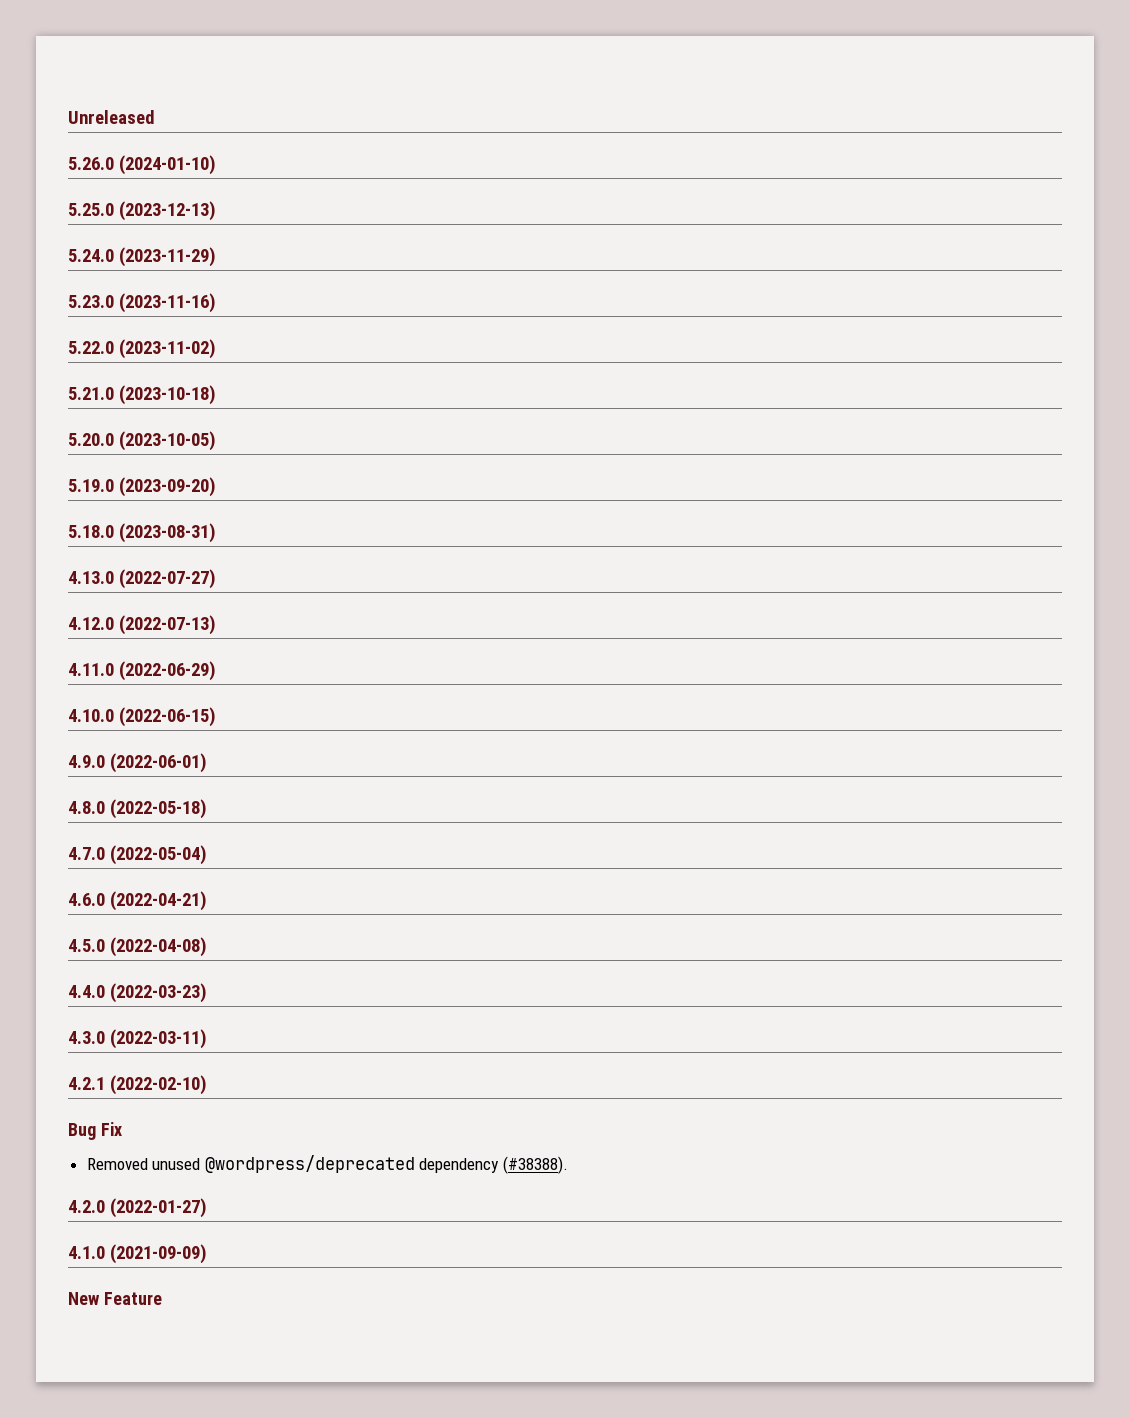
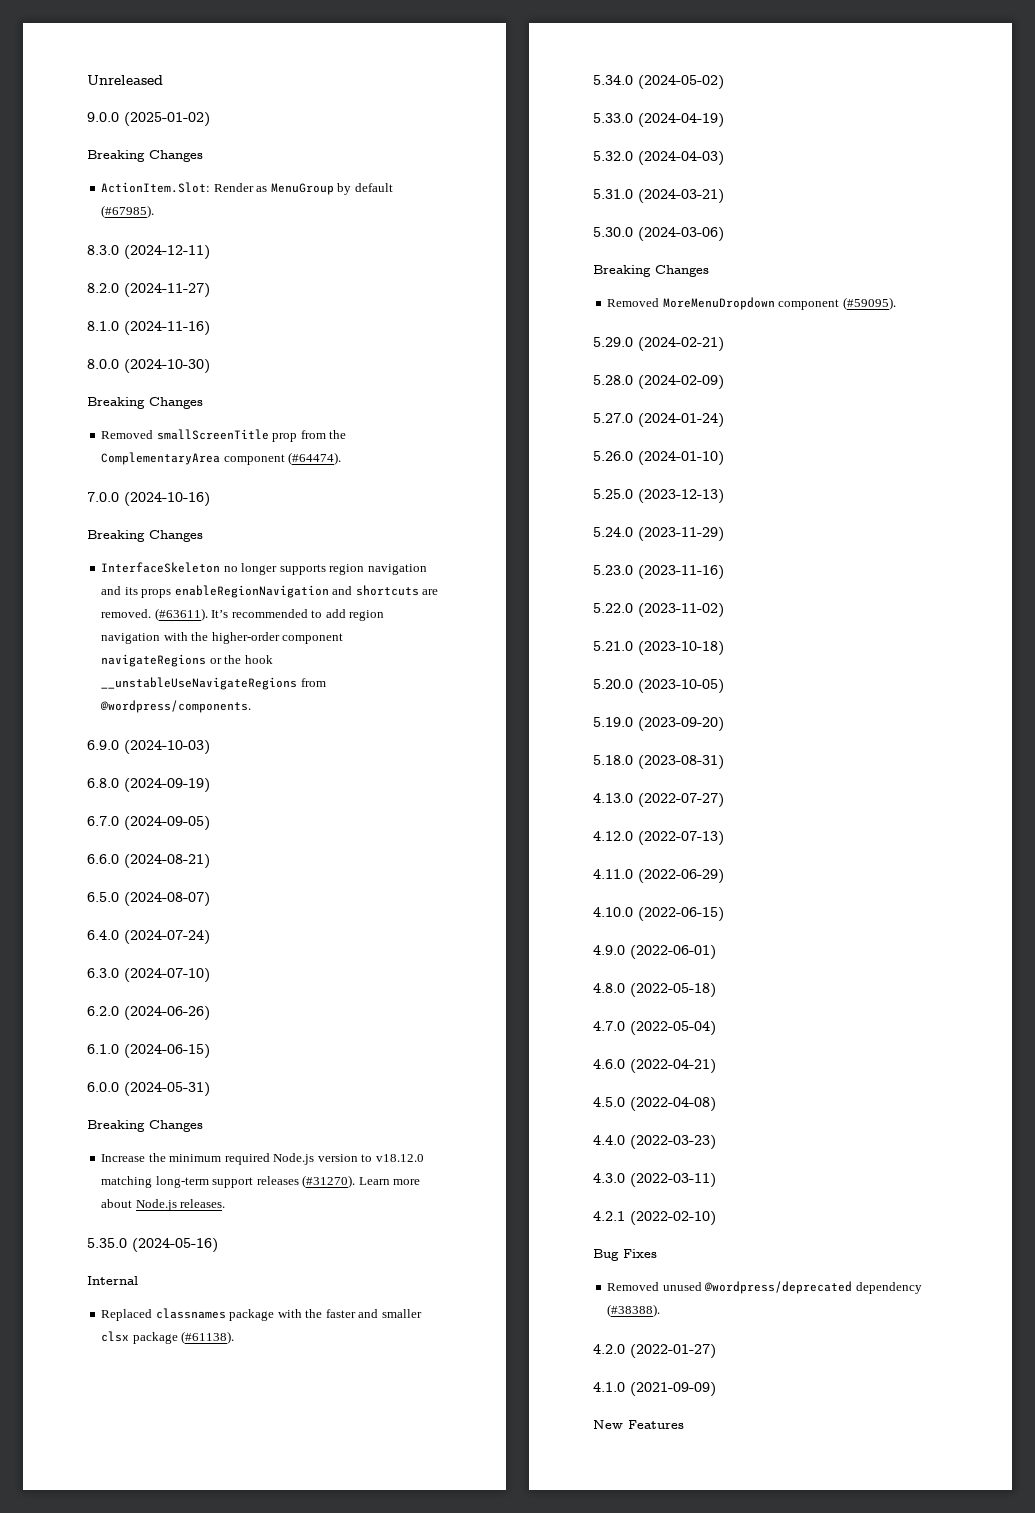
+ 9.0.0 (2025-01-02)
+ Breaking Changes
+ ActionItem.Slot: Render as MenuGroup by default (#67985).
+ 8.3.0 (2024-12-11)
+ 8.2.0 (2024-11-27)
+ 8.1.0 (2024-11-16)
+ 8.0.0 (2024-10-30)
+ Breaking Changes
+ Removed smallScreenTitle prop from the ComplementaryArea component (#64474).
+ 7.0.0 (2024-10-16)
+ Breaking Changes
+ InterfaceSkeleton no longer supports region navigation and its props enableRegionNavigation and shortcuts are removed. (#63611). It’s recommended to add region navigation with the higher-order component navigateRegions or the hook __unstableUseNavigateRegions from @wordpress/components.
+ 6.9.0 (2024-10-03)
+ 6.8.0 (2024-09-19)
+ 6.7.0 (2024-09-05)
+ 6.6.0 (2024-08-21)
+ 6.5.0 (2024-08-07)
+ 6.4.0 (2024-07-24)
+ 6.3.0 (2024-07-10)
+ 6.2.0 (2024-06-26)
+ 6.1.0 (2024-06-15)
+ 6.0.0 (2024-05-31)
+ Breaking Changes
+ Increase the minimum required Node.js version to v18.12.0 matching long-term support releases (#31270). Learn more about Node.js releases.
+ 5.35.0 (2024-05-16)
+ Internal
+ Replaced classnames package with the faster and smaller clsx package (#61138).
+ 5.34.0 (2024-05-02)
+ 5.33.0 (2024-04-19)
+ 5.32.0 (2024-04-03)
+ 5.31.0 (2024-03-21)
+ 5.30.0 (2024-03-06)
+ Breaking Changes
+ Removed MoreMenuDropdown component (#59095).
+ 5.29.0 (2024-02-21)
+ 5.28.0 (2024-02-09)
+ 5.27.0 (2024-01-24)
- Bug Fix
+ Bug Fixes
- New Feature
+ New Features

